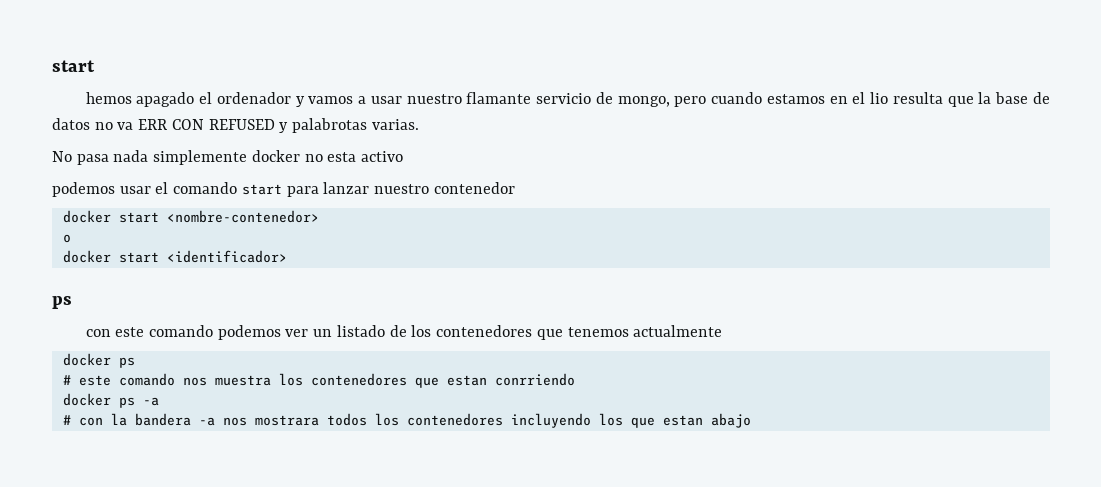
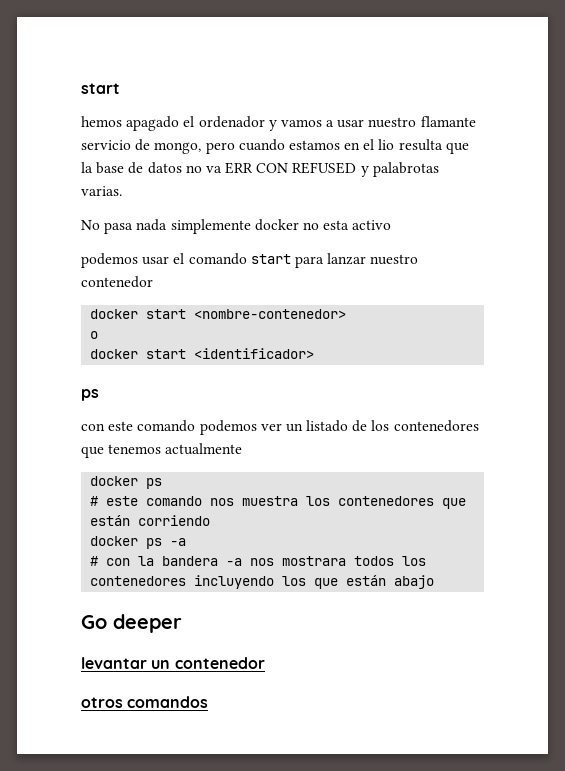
- # este comando nos muestra los contenedores que estan conrriendo
+ # este comando nos muestra los contenedores que están corriendo
- # con la bandera -a nos mostrara todos los contenedores incluyendo los que estan abajo
+ # con la bandera -a nos mostrara todos los contenedores incluyendo los que están abajo
+ Go deeper
+ levantar un contenedor
+ otros comandos

